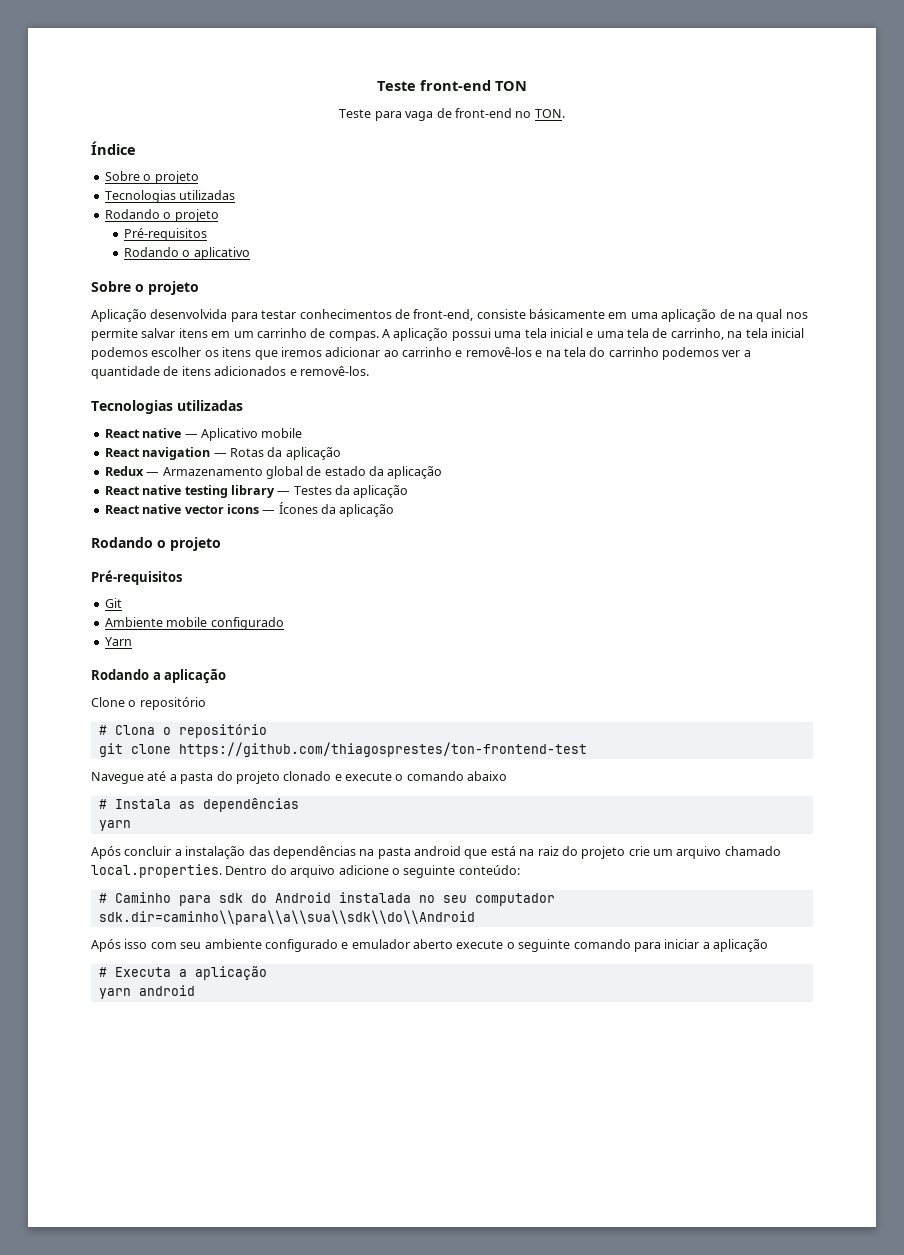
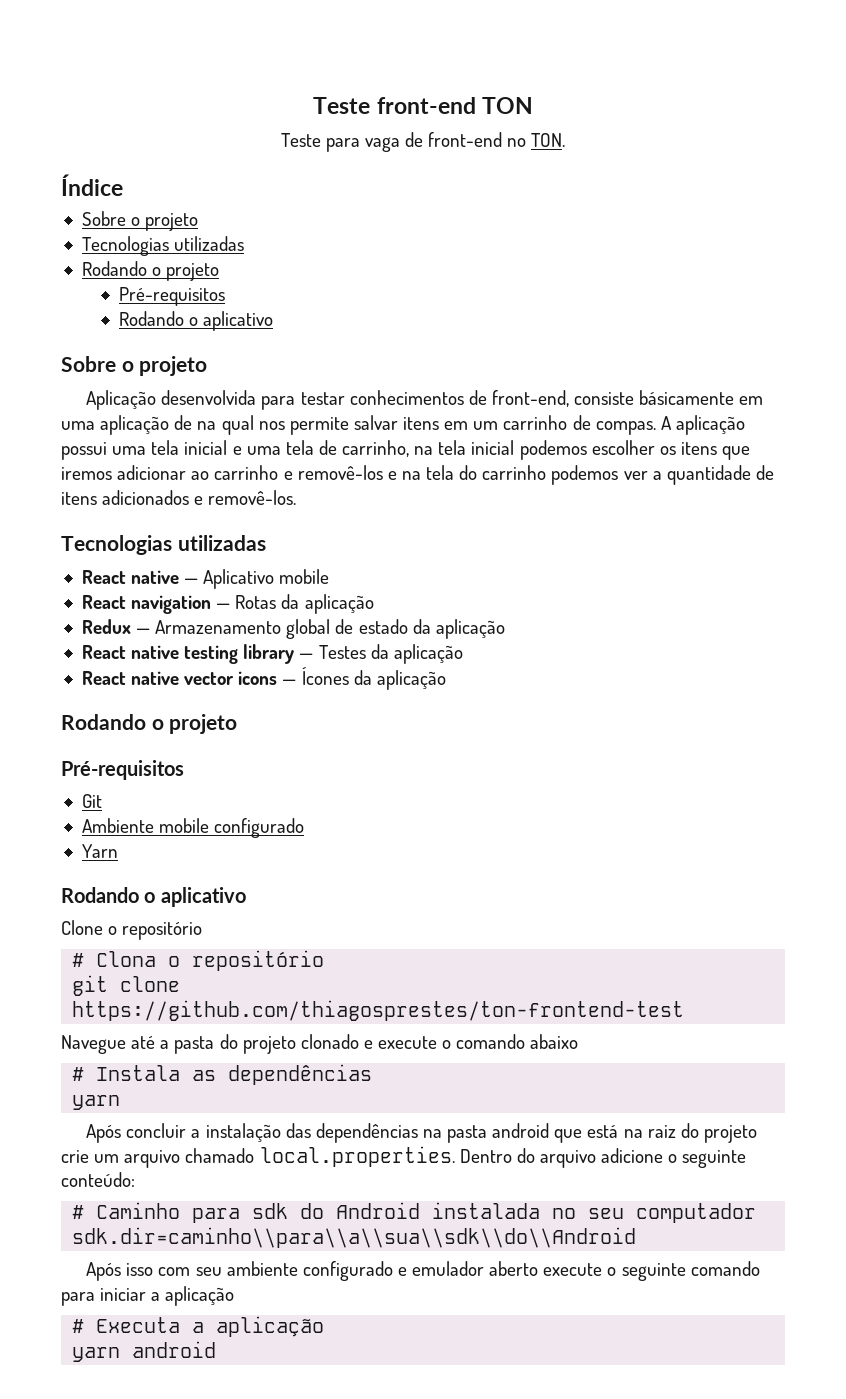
  Yarn
- Rodando a aplicação
+ Rodando o aplicativo

